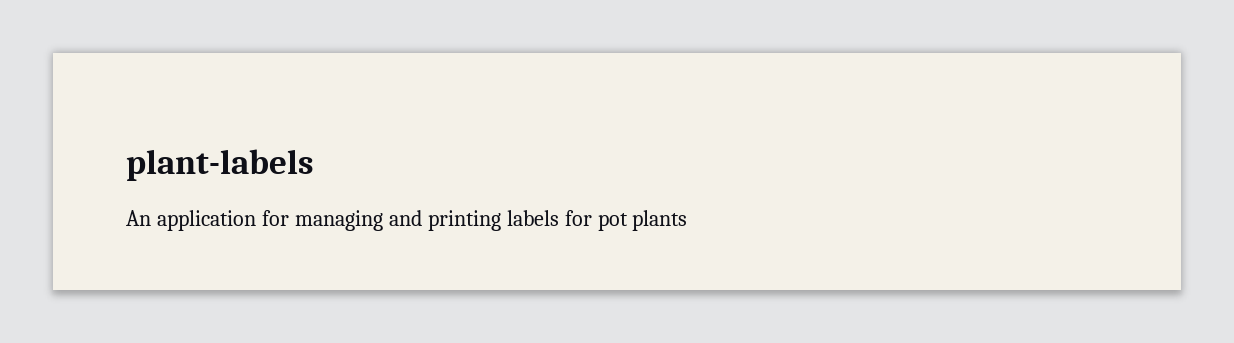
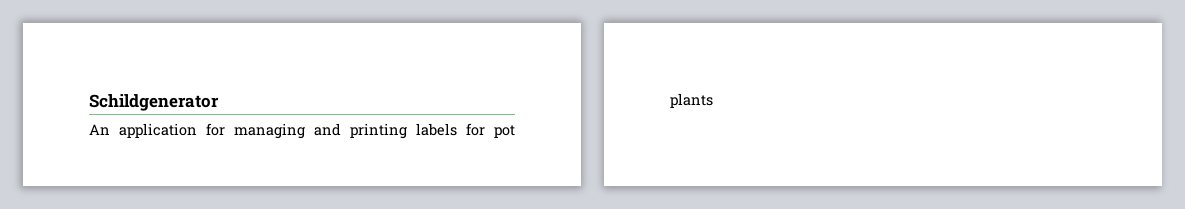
- plant-labels
+ Schildgenerator

